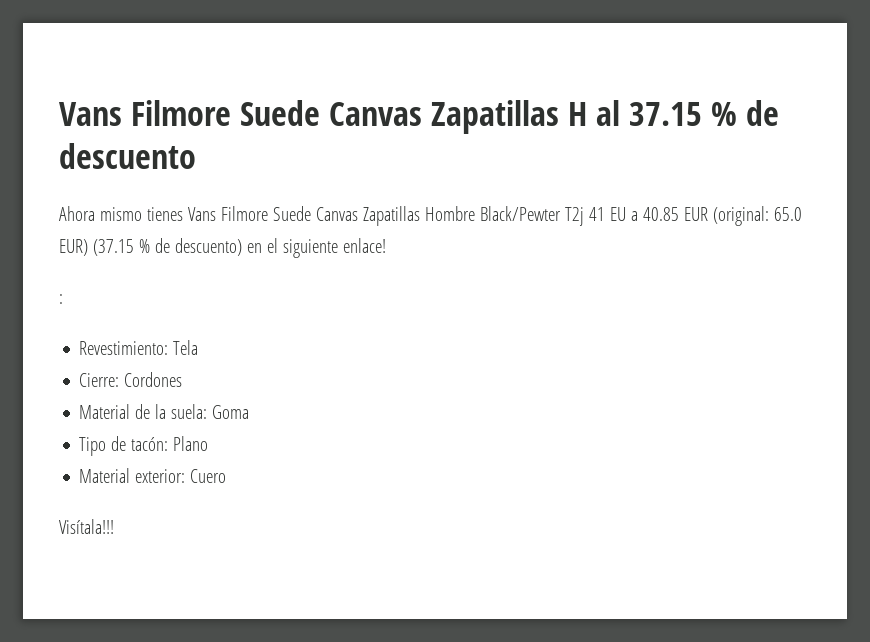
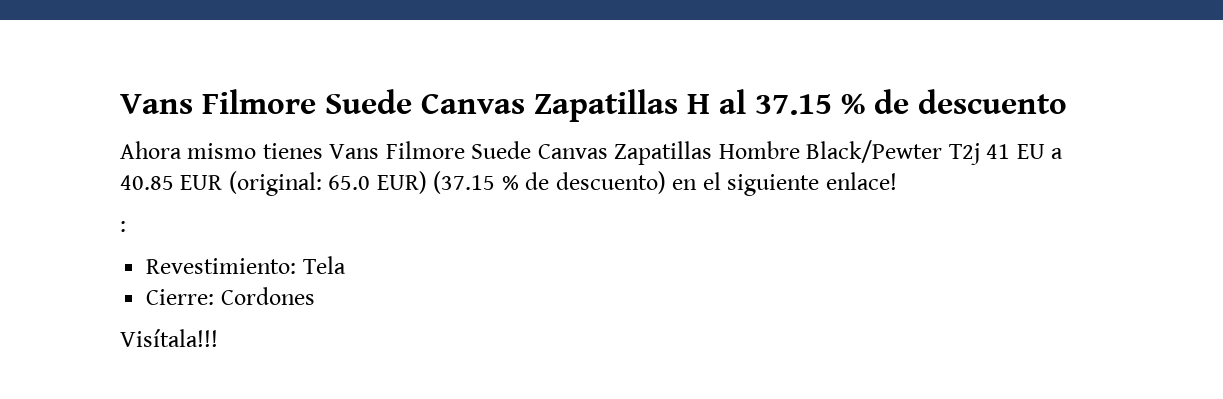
- Material de la suela: Goma
- Tipo de tacón: Plano
- Material exterior: Cuero

